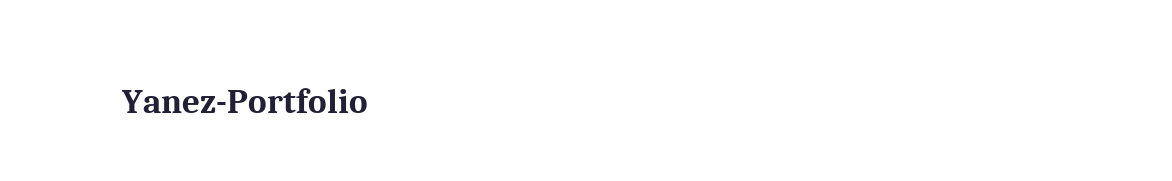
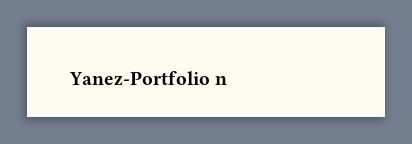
- Yanez-Portfolio
+ Yanez-Portfolio n

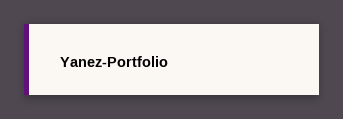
- Yanez-Portfolio n
+ Yanez-Portfolio

